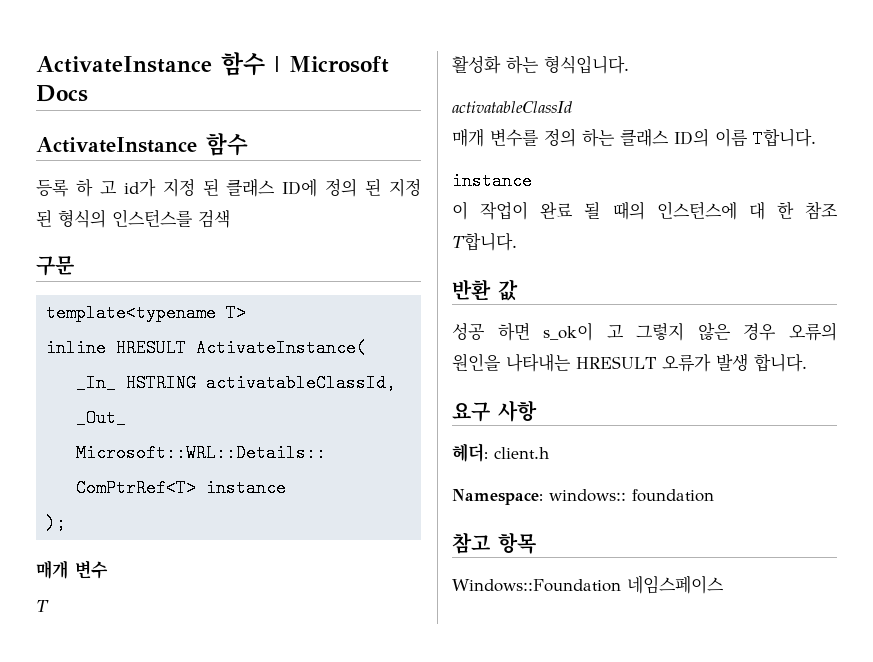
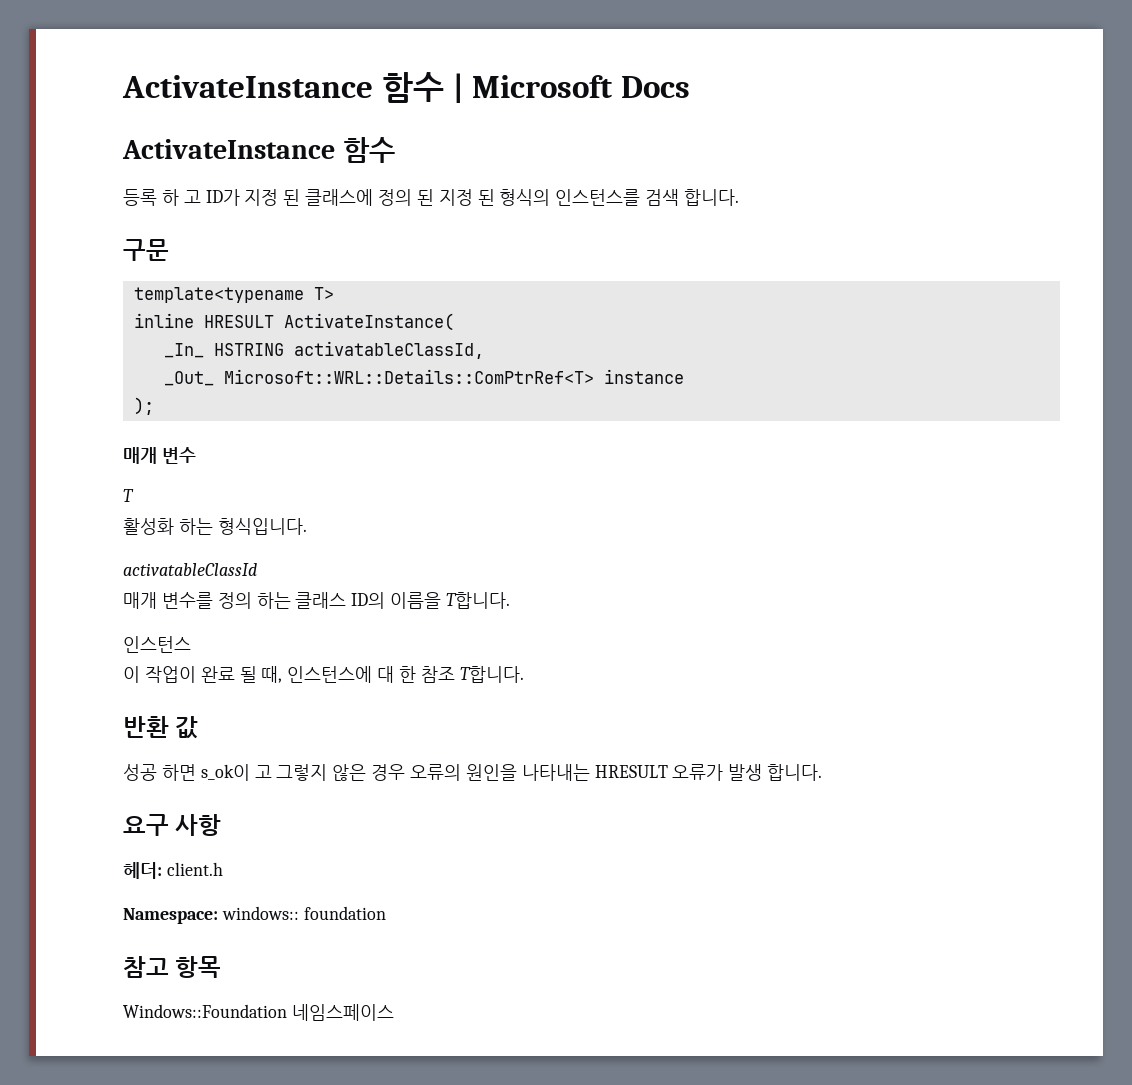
- 등록 하 고 id가 지정 된 클래스 ID에 정의 된 지정 된 형식의 인스턴스를 검색
+ 등록 하 고 ID가 지정 된 클래스에 정의 된 지정 된 형식의 인스턴스를 검색 합니다.
- 매개 변수를 정의 하는 클래스 ID의 이름 T합니다.
- instance
+ 매개 변수를 정의 하는 클래스 ID의 이름을 T합니다.
+ 인스턴스
- 이 작업이 완료 될 때의 인스턴스에 대 한 참조 T합니다.
+ 이 작업이 완료 될 때, 인스턴스에 대 한 참조 T합니다.

